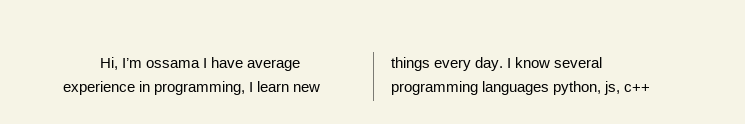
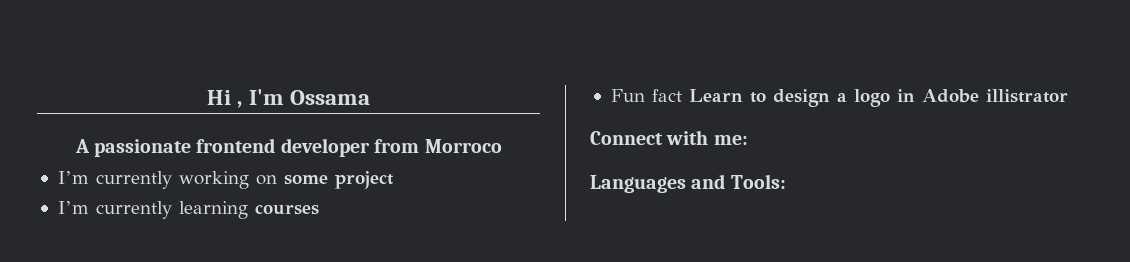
- Hi, I’m ossama I have average experience in programming, I learn new things every day. I know several programming languages python, js, c++
+ Hi , I'm Ossama
+ A passionate frontend developer from Morroco
+ I’m currently working on some project
+ I’m currently learning courses
+ Fun fact Learn to design a logo in Adobe illistrator
+ Connect with me:
+ Languages and Tools:

